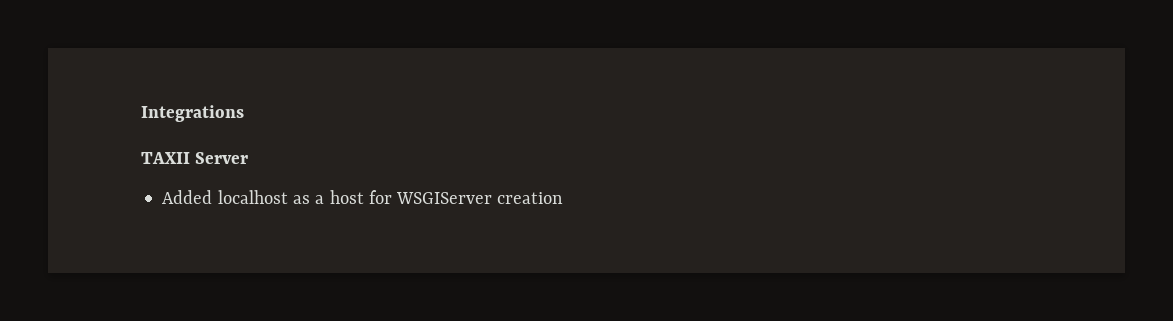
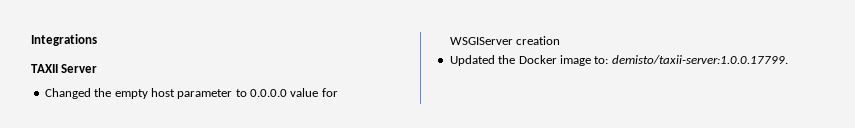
- Added localhost as a host for WSGIServer creation
+ Changed the empty host parameter to 0.0.0.0 value for WSGIServer creation
+ Updated the Docker image to: demisto/taxii-server:1.0.0.17799.

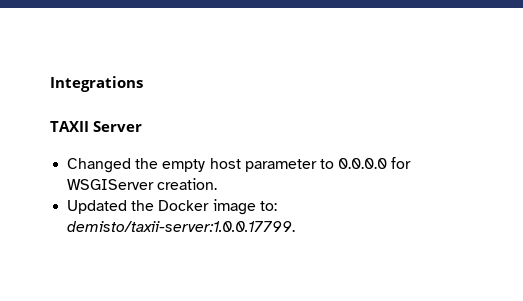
- Changed the empty host parameter to 0.0.0.0 value for WSGIServer creation
+ Changed the empty host parameter to 0.0.0.0 for WSGIServer creation.

